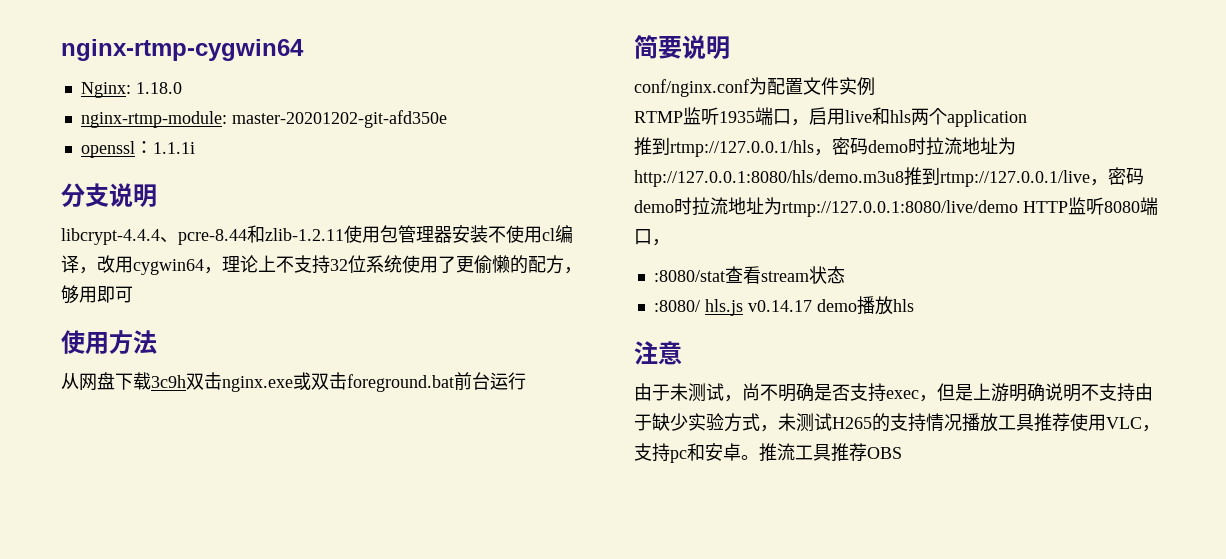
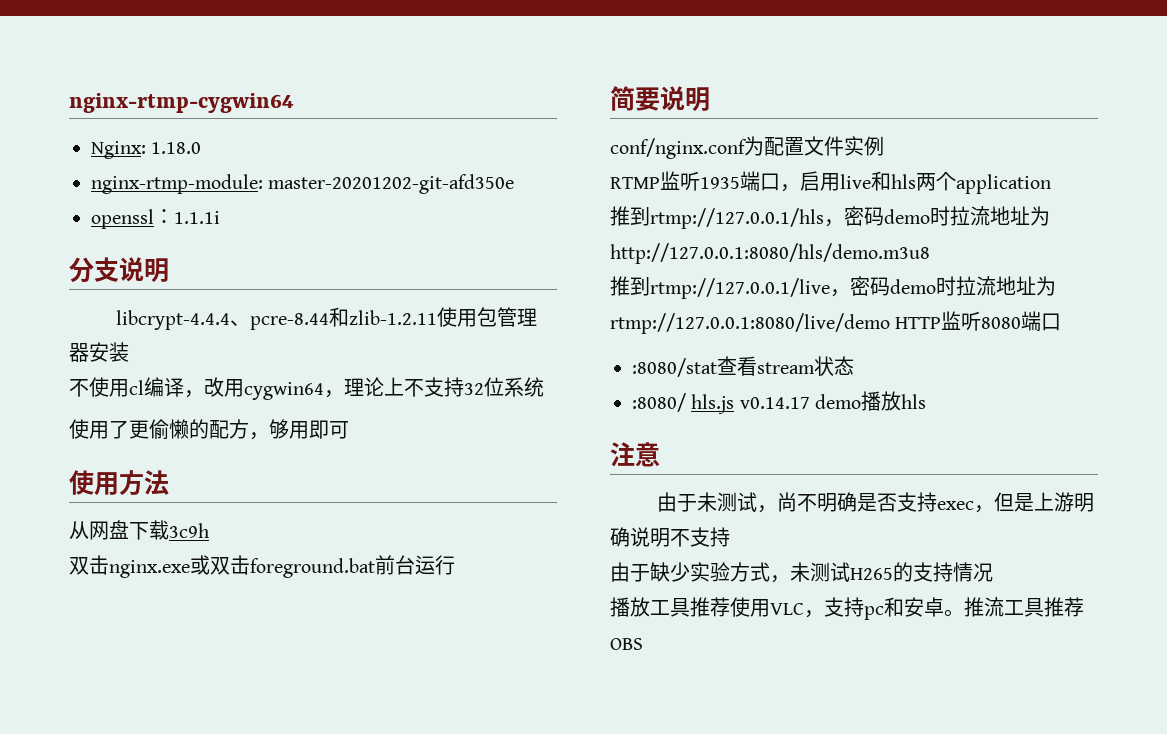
- libcrypt-4.4.4、pcre-8.44和zlib-1.2.11使用包管理器安装不使用cl编译，改用cygwin64，理论上不支持32位系统使用了更偷懒的配方，够用即可
+ libcrypt-4.4.4、pcre-8.44和zlib-1.2.11使用包管理器安装
+ 不使用cl编译，改用cygwin64，理论上不支持32位系统
+ 使用了更偷懒的配方，够用即可
- 从网盘下载3c9h双击nginx.exe或双击foreground.bat前台运行
+ 从网盘下载3c9h
+ 双击nginx.exe或双击foreground.bat前台运行
- 推到rtmp://127.0.0.1/hls，密码demo时拉流地址为http://127.0.0.1:8080/hls/demo.m3u8推到rtmp://127.0.0.1/live，密码demo时拉流地址为rtmp://127.0.0.1:8080/live/demo HTTP监听8080端口，
+ 推到rtmp://127.0.0.1/hls，密码demo时拉流地址为http://127.0.0.1:8080/hls/demo.m3u8
+ 推到rtmp://127.0.0.1/live，密码demo时拉流地址为rtmp://127.0.0.1:8080/live/demo HTTP监听8080端口
- 由于未测试，尚不明确是否支持exec，但是上游明确说明不支持由于缺少实验方式，未测试H265的支持情况播放工具推荐使用VLC，支持pc和安卓。
+ 由于未测试，尚不明确是否支持exec，但是上游明确说明不支持
+ 由于缺少实验方式，未测试H265的支持情况
+ 播放工具推荐使用VLC，支持pc和安卓。

